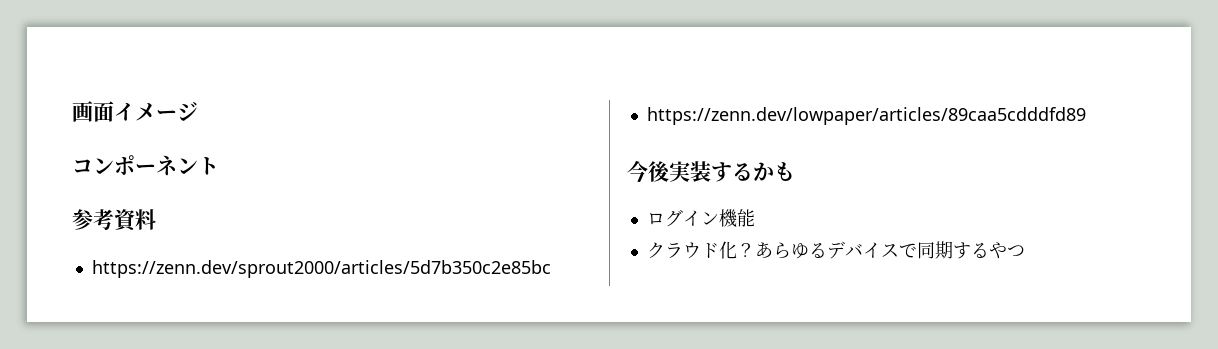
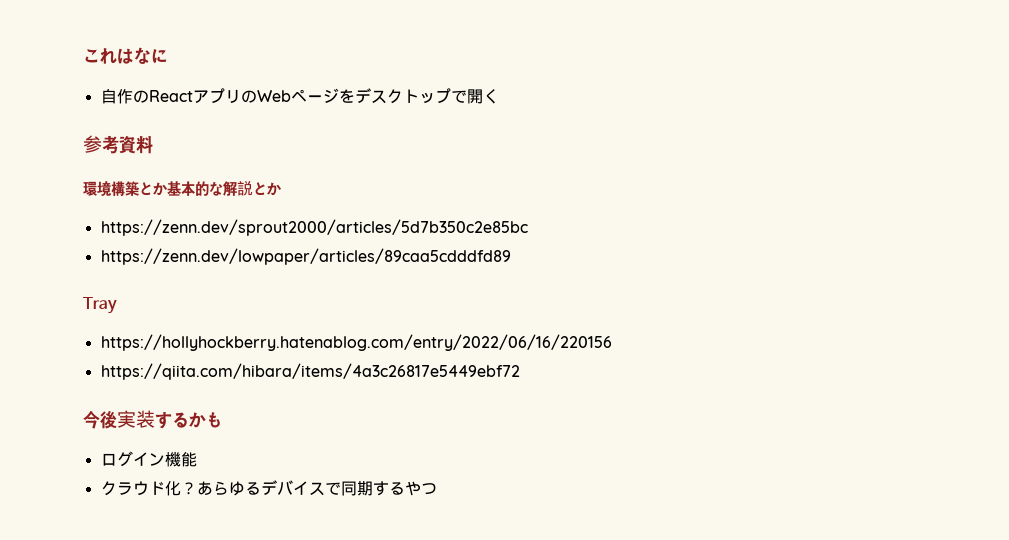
- 画面イメージ
- コンポーネント
+ これはなに
+ 自作のReactアプリのWebページをデスクトップで開く
  参考資料
+ 環境構築とか基本的な解説とか
+ Tray
+ https://hollyhockberry.hatenablog.com/entry/2022/06/16/220156
+ https://qiita.com/hibara/items/4a3c26817e5449ebf72

